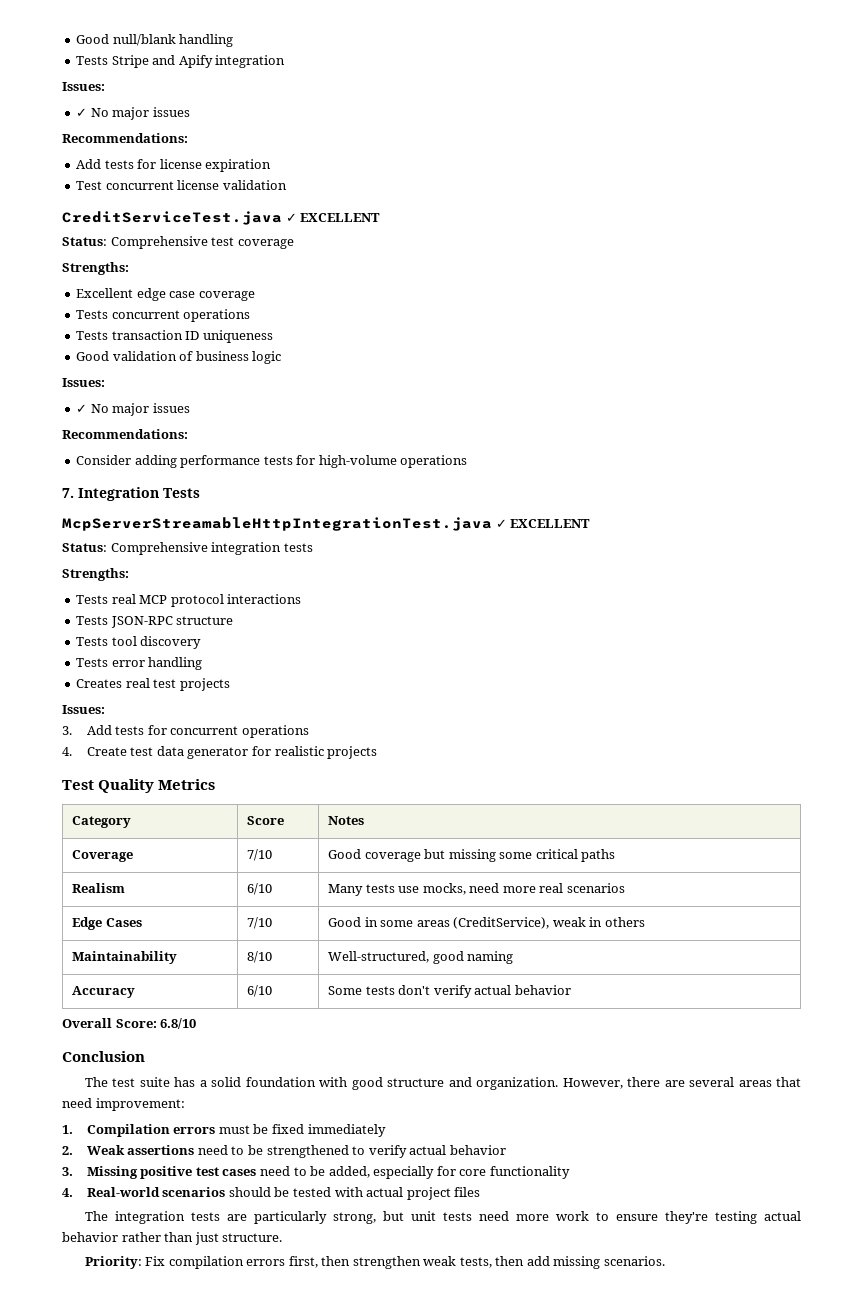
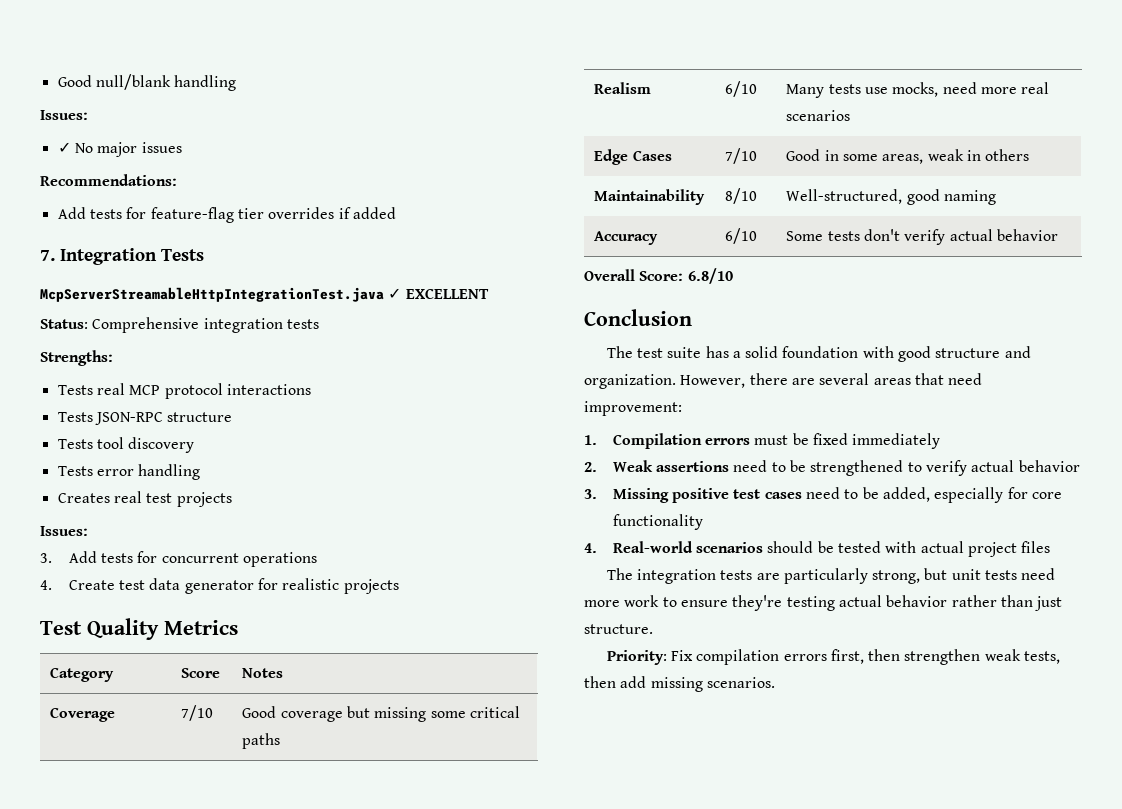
- Tests Stripe and Apify integration
- Add tests for license expiration
- Test concurrent license validation
- CreditServiceTest.java ✓ EXCELLENT
- Status: Comprehensive test coverage
- Strengths:
- Excellent edge case coverage
- Tests concurrent operations
- Tests transaction ID uniqueness
- Good validation of business logic
- Issues:
- ✓ No major issues
- Recommendations:
- Consider adding performance tests for high-volume operations
+ Add tests for feature-flag tier overrides if added
- Edge Cases | 7/10 | Good in some areas (CreditService), weak in others
+ Edge Cases | 7/10 | Good in some areas, weak in others

